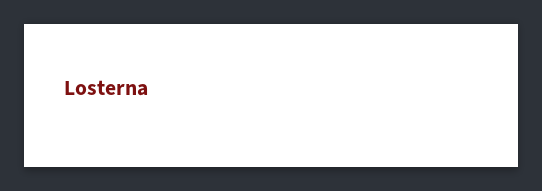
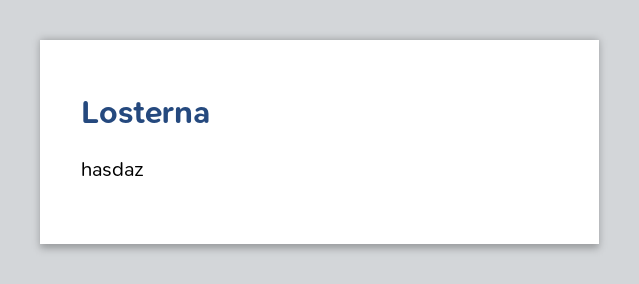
+ hasdaz

